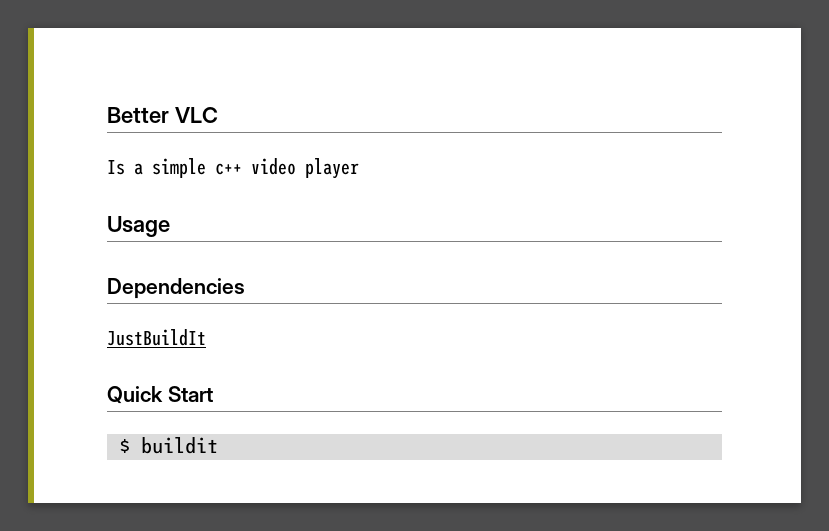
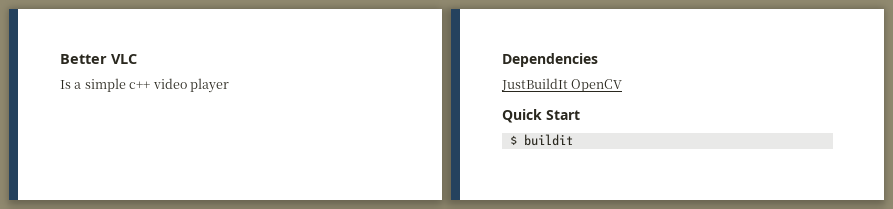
- Usage
- JustBuildIt
+ JustBuildIt OpenCV

